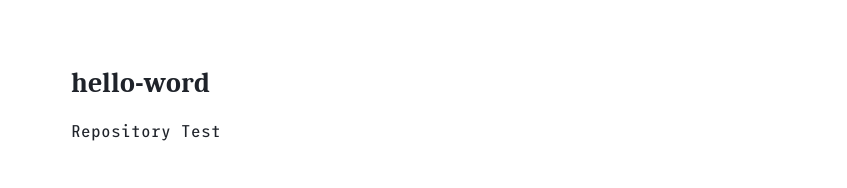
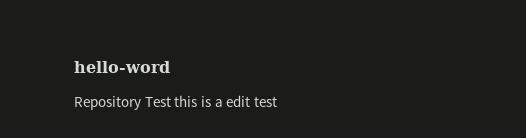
- Repository Test
+ Repository Test this is a edit test

